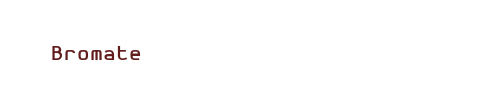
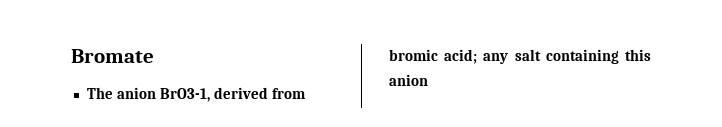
+ The anion BrO3-1, derived from bromic acid; any salt containing this anion

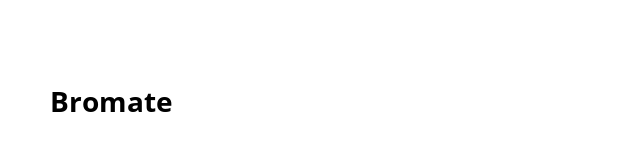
- The anion BrO3-1, derived from bromic acid; any salt containing this anion

